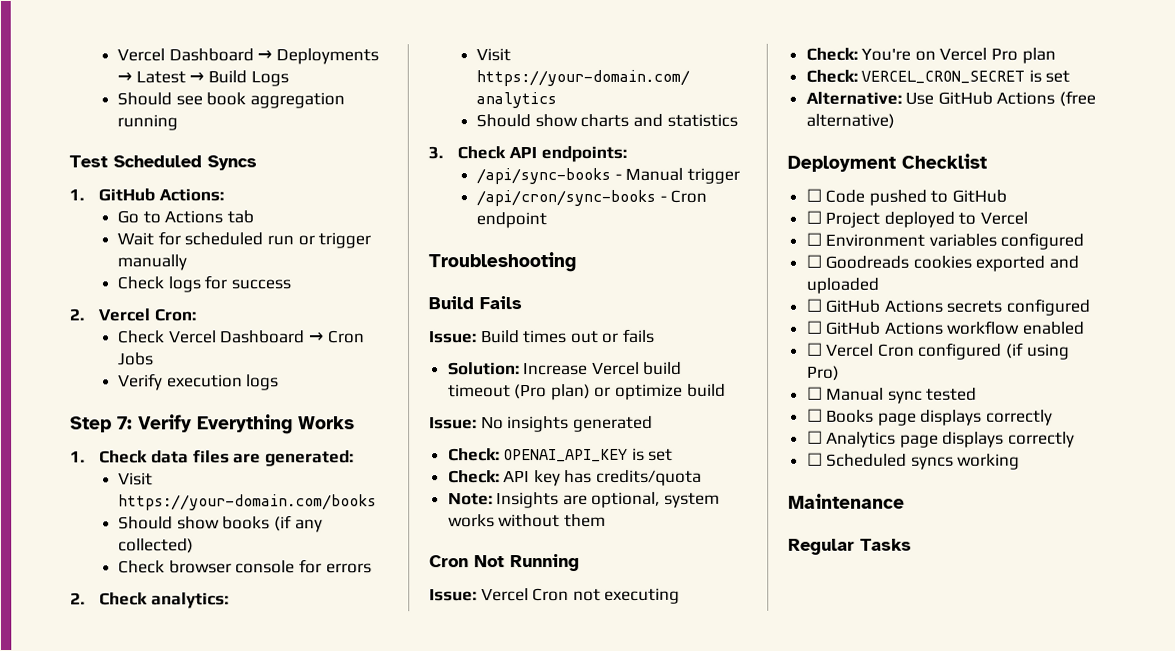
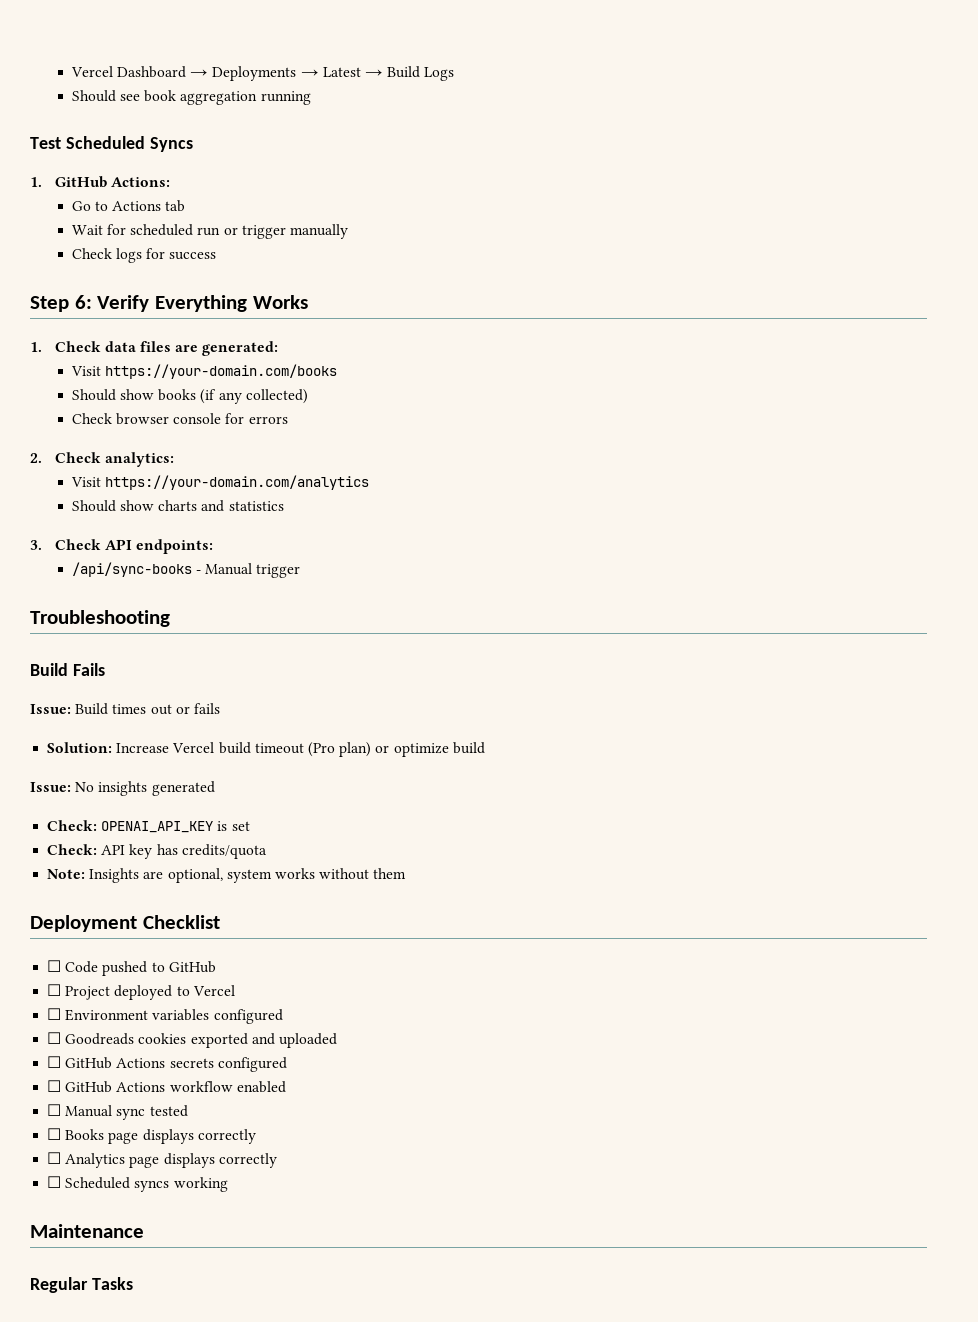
- 2. Vercel Cron:
- Check Vercel Dashboard → Cron Jobs
- Verify execution logs
- Step 7: Verify Everything Works
+ Step 6: Verify Everything Works
- /api/cron/sync-books - Cron endpoint
- Cron Not Running
- Issue: Vercel Cron not executing
- Check: You're on Vercel Pro plan
- Check: VERCEL_CRON_SECRET is set
- Alternative: Use GitHub Actions (free alternative)
- ☐ Vercel Cron configured (if using Pro)

